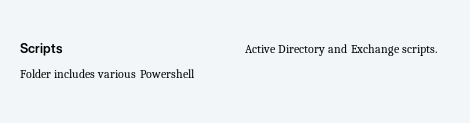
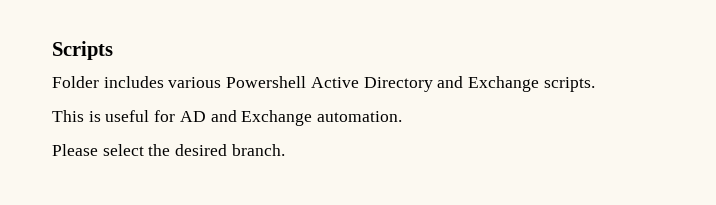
+ This is useful for AD and Exchange automation.
+ Please select the desired branch.

